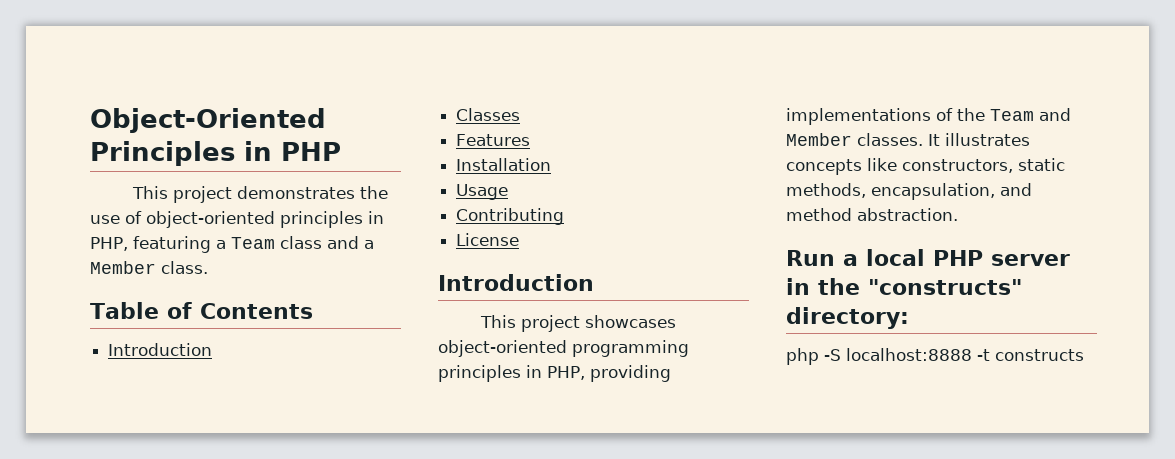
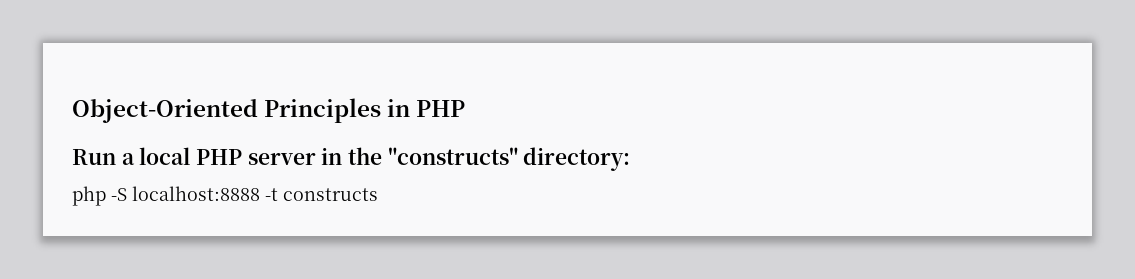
- This project demonstrates the use of object-oriented principles in PHP, featuring a Team class and a Member class.
- Table of Contents
- Introduction
- Classes
- Features
- Installation
- Usage
- Contributing
- License
- Introduction
- This project showcases object-oriented programming principles in PHP, providing implementations of the Team and Member classes. It illustrates concepts like constructors, static methods, encapsulation, and method abstraction.

